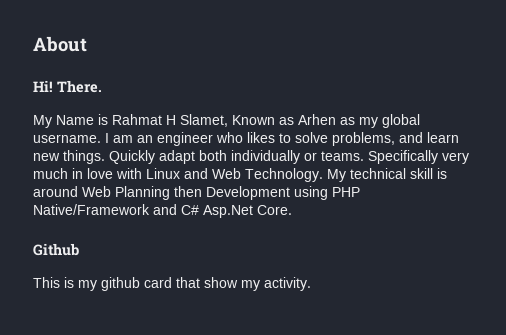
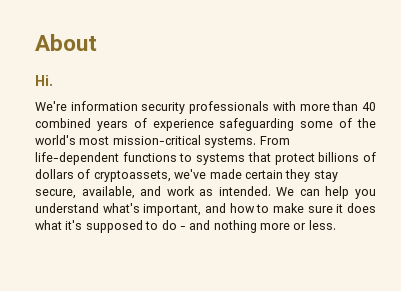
- Hi! There.
- My Name is Rahmat H Slamet, Known as Arhen as my global username. I am an engineer who likes to solve problems, and learn new things. Quickly adapt both individually or teams. Specifically very much in love with Linux and Web Technology. My technical skill is around Web Planning then Development using PHP Native/Framework and C# Asp.Net Core.
- Github
- This is my github card that show my activity.
+ Hi.
+ We're information security professionals with more than 40 combined years of experience safeguarding some of the world's most mission-critical systems. From life-dependent functions to systems that protect billions of dollars of cryptoassets, we've made certain they stay secure, available, and work as intended. We can help you understand what's important, and how to make sure it does what it's supposed to do - and nothing more or less.

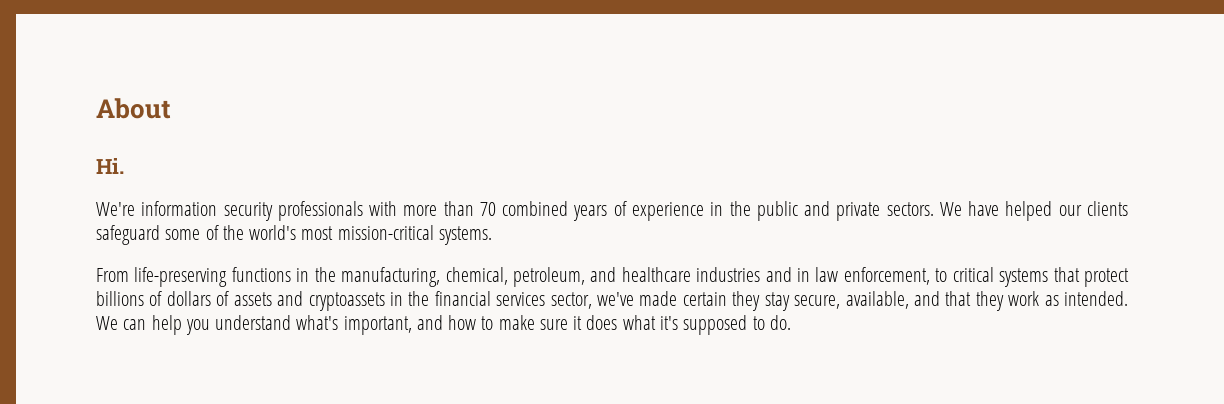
- We're information security professionals with more than 40 combined years of experience safeguarding some of the world's most mission-critical systems. From life-dependent functions to systems that protect billions of dollars of cryptoassets, we've made certain they stay secure, available, and work as intended.
+ We're information security professionals with more than 70 combined years of experience in the public and private sectors. We have helped our clients safeguard some of the world's most mission-critical systems.
+ From life-preserving functions in the manufacturing, chemical, petroleum, and healthcare industries and in law enforcement, to critical systems that protect billions of dollars of assets and cryptoassets in the financial services sector, we've made certain they stay secure, available, and that they work as intended.
- We can help you understand what's important, and how to make sure it does what it's supposed to do - and nothing more or less.
+ We can help you understand what's important, and how to make sure it does what it's supposed to do.

